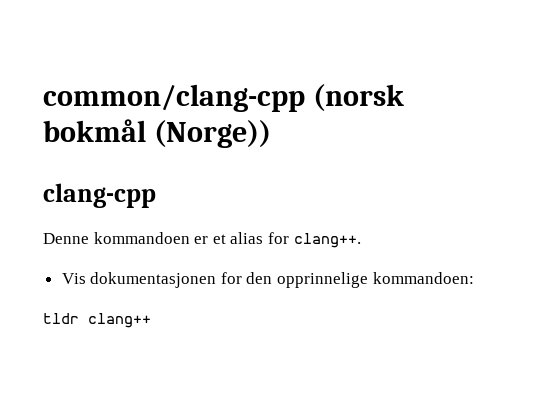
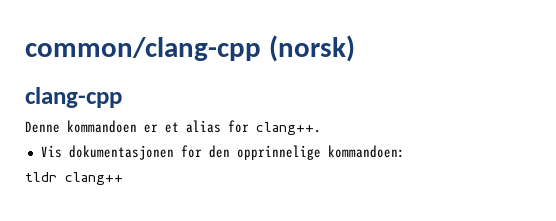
- common/clang-cpp (norsk bokmål (Norge))
+ common/clang-cpp (norsk)

